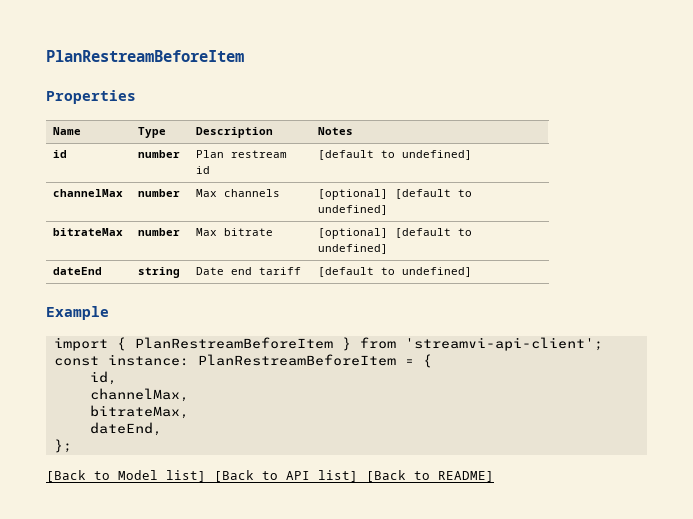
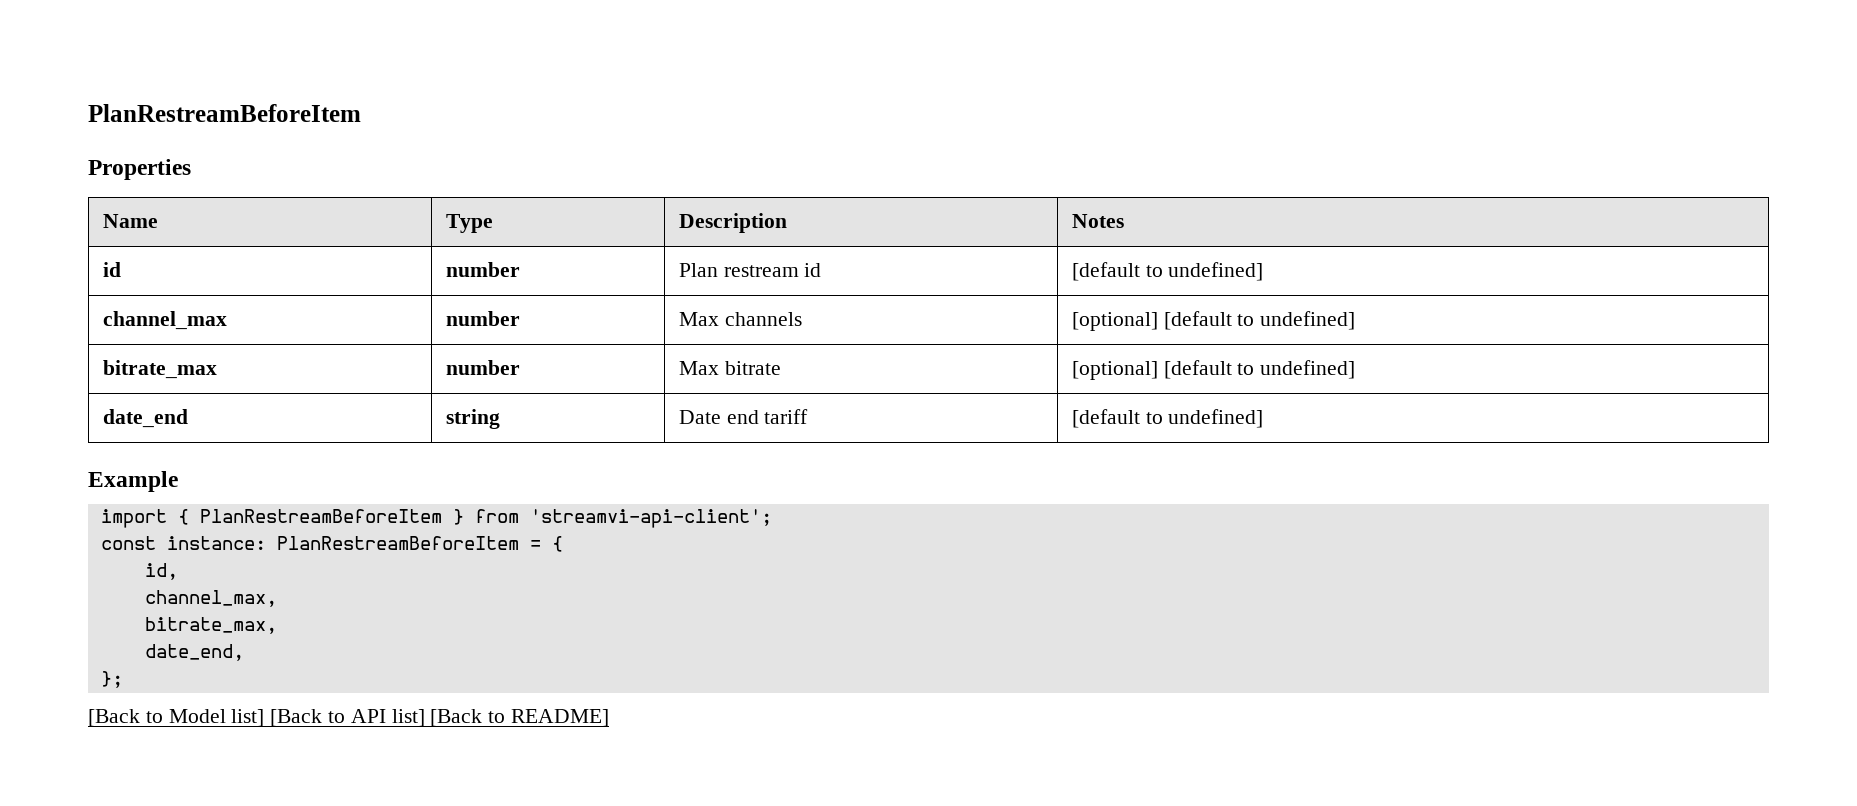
- channelMax | number | Max channels | [optional] [default to undefined]
+ channel_max | number | Max channels | [optional] [default to undefined]
- bitrateMax | number | Max bitrate | [optional] [default to undefined]
+ bitrate_max | number | Max bitrate | [optional] [default to undefined]
- dateEnd | string | Date end tariff | [default to undefined]
+ date_end | string | Date end tariff | [default to undefined]
- channelMax,
- bitrateMax,
- dateEnd,
+ channel_max,
+ bitrate_max,
+ date_end,

